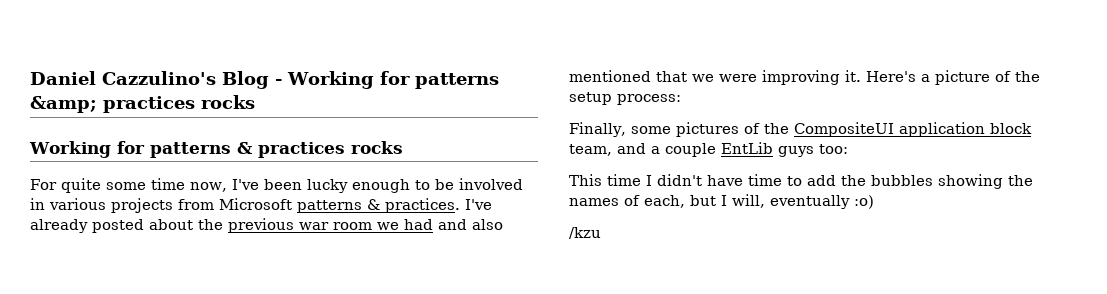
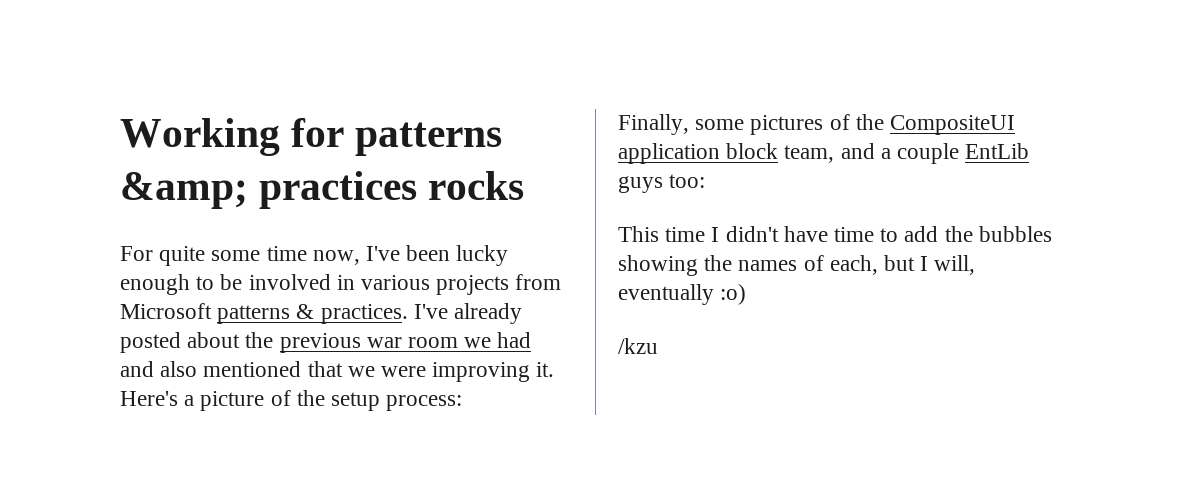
- Daniel Cazzulino's Blog - Working for patterns &amp; practices rocks
+ Working for patterns &amp; practices rocks
- Working for patterns & practices rocks

